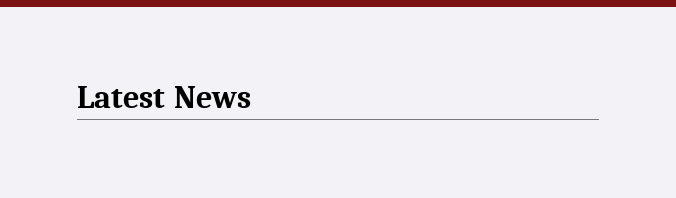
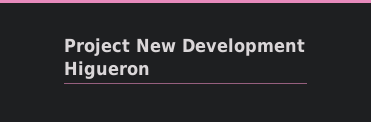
- Latest News
+ Project New Development Higueron

